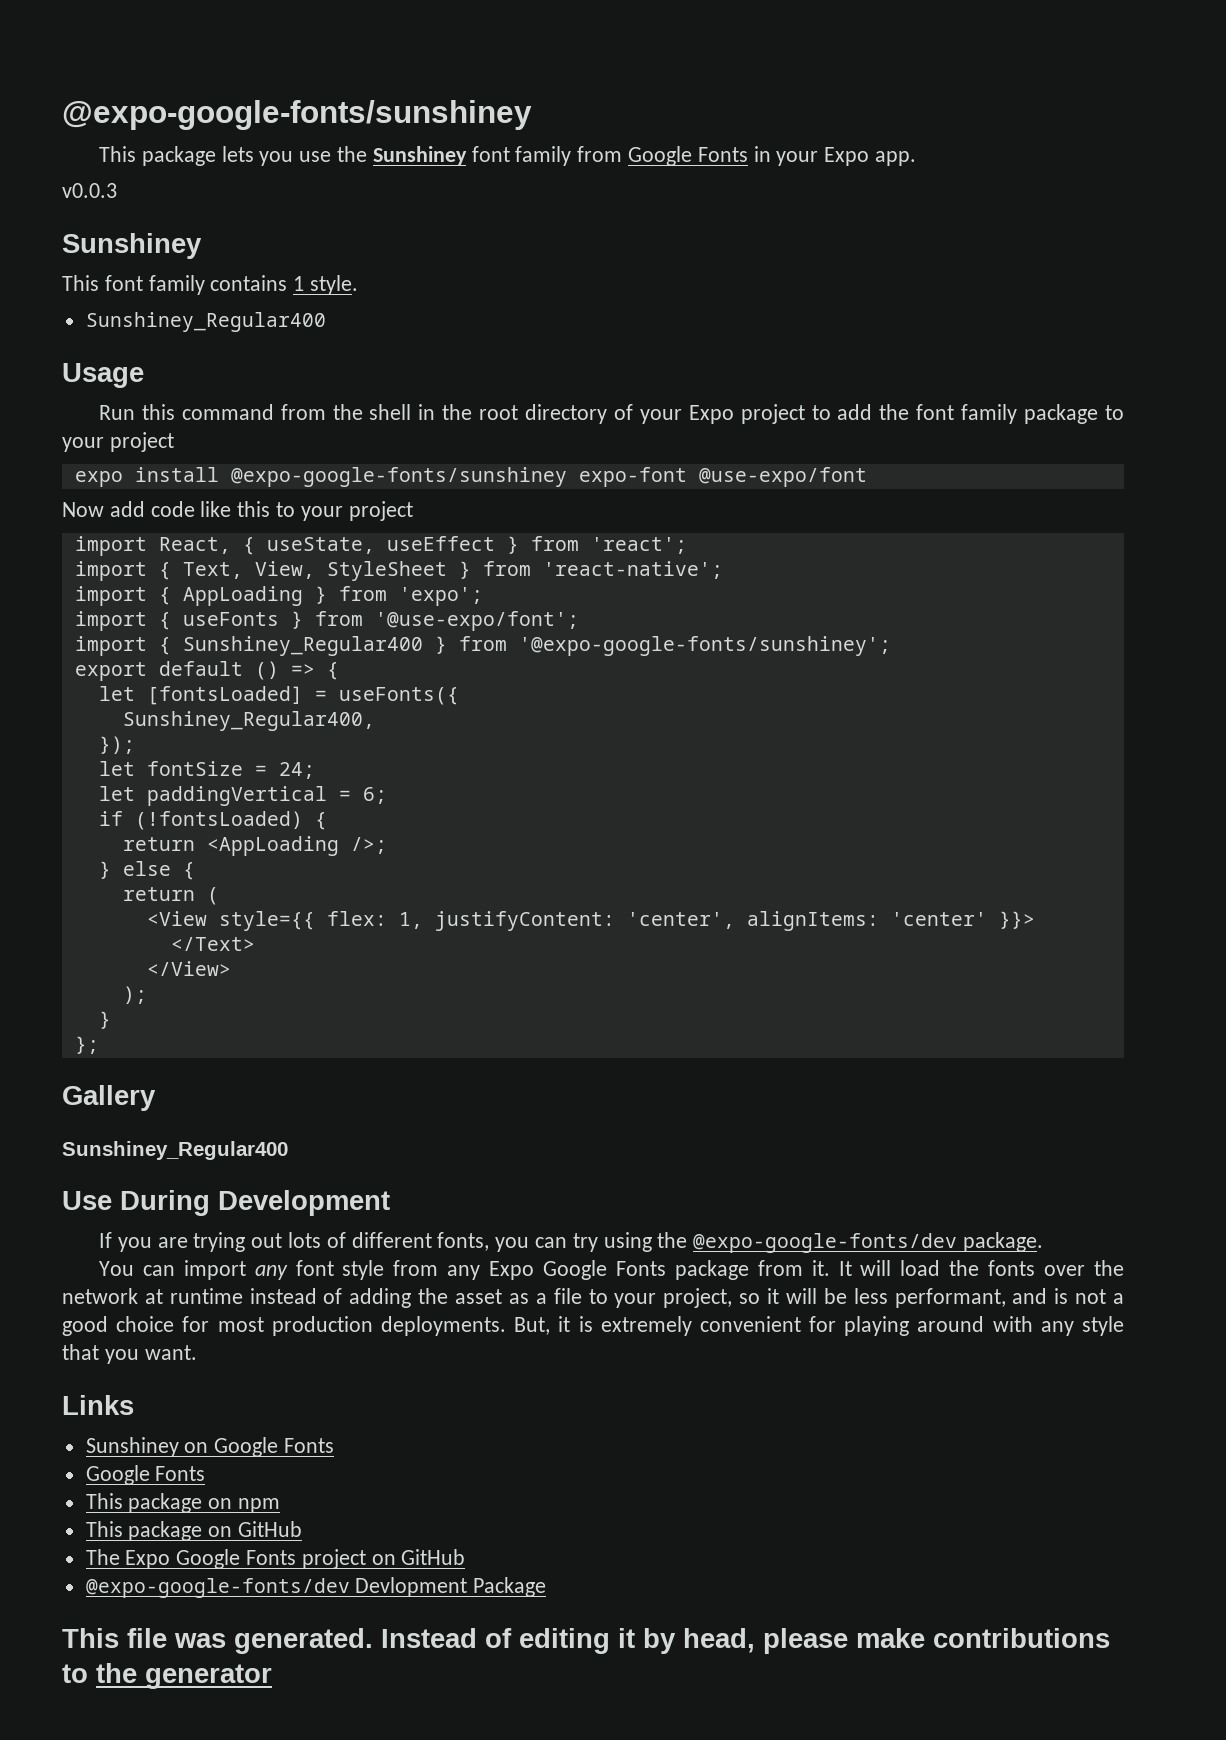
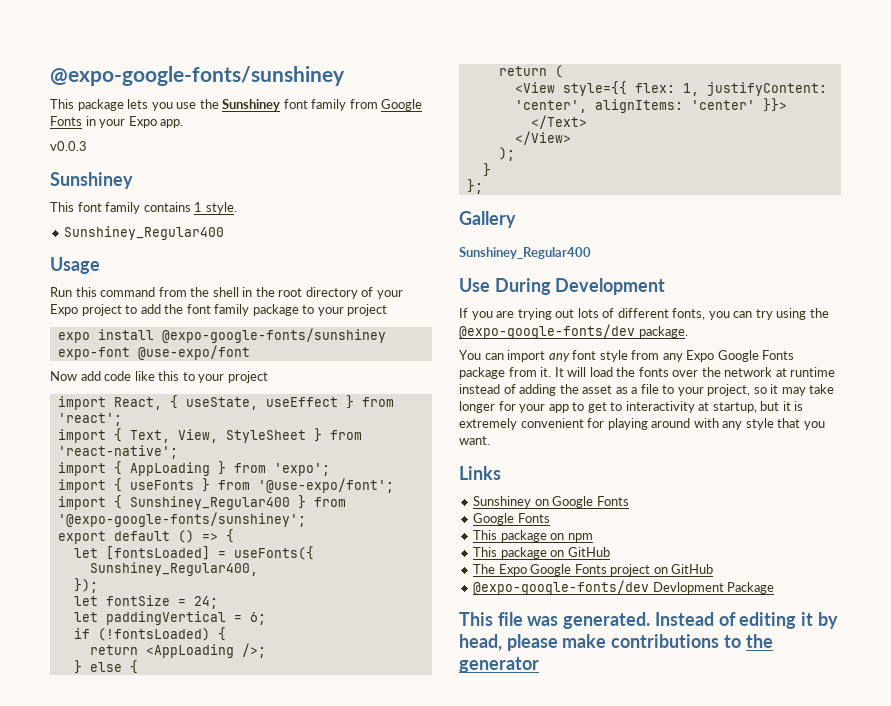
- It will load the fonts over the network at runtime instead of adding the asset as a file to your project, so it will be less performant, and is not a good choice for most production deployments. But, it is extremely convenient for playing around with any style that you want.
+ It will load the fonts over the network at runtime instead of adding the asset as a file to your project, so it may take longer for your app to get to interactivity at startup, but it is extremely convenient for playing around with any style that you want.

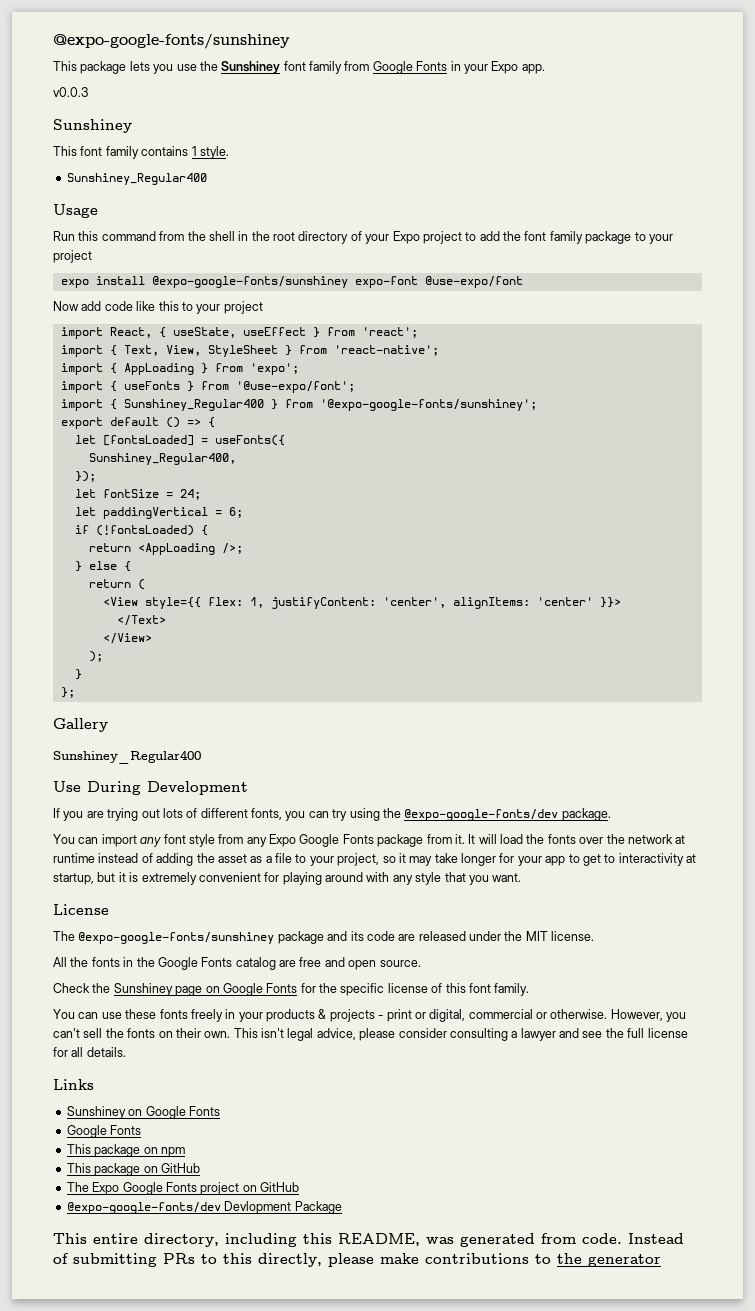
+ License
+ The @expo-google-fonts/sunshiney package and its code are released under the MIT license.
+ All the fonts in the Google Fonts catalog are free and open source.
+ Check the Sunshiney page on Google Fonts for the specific license of this font family.
+ You can use these fonts freely in your products & projects - print or digital, commercial or otherwise. However, you can't sell the fonts on their own. This isn't legal advice, please consider consulting a lawyer and see the full license for all details.
- This file was generated. Instead of editing it by head, please make contributions to the generator
+ This entire directory, including this README, was generated from code. Instead of submitting PRs to this directly, please make contributions to the generator

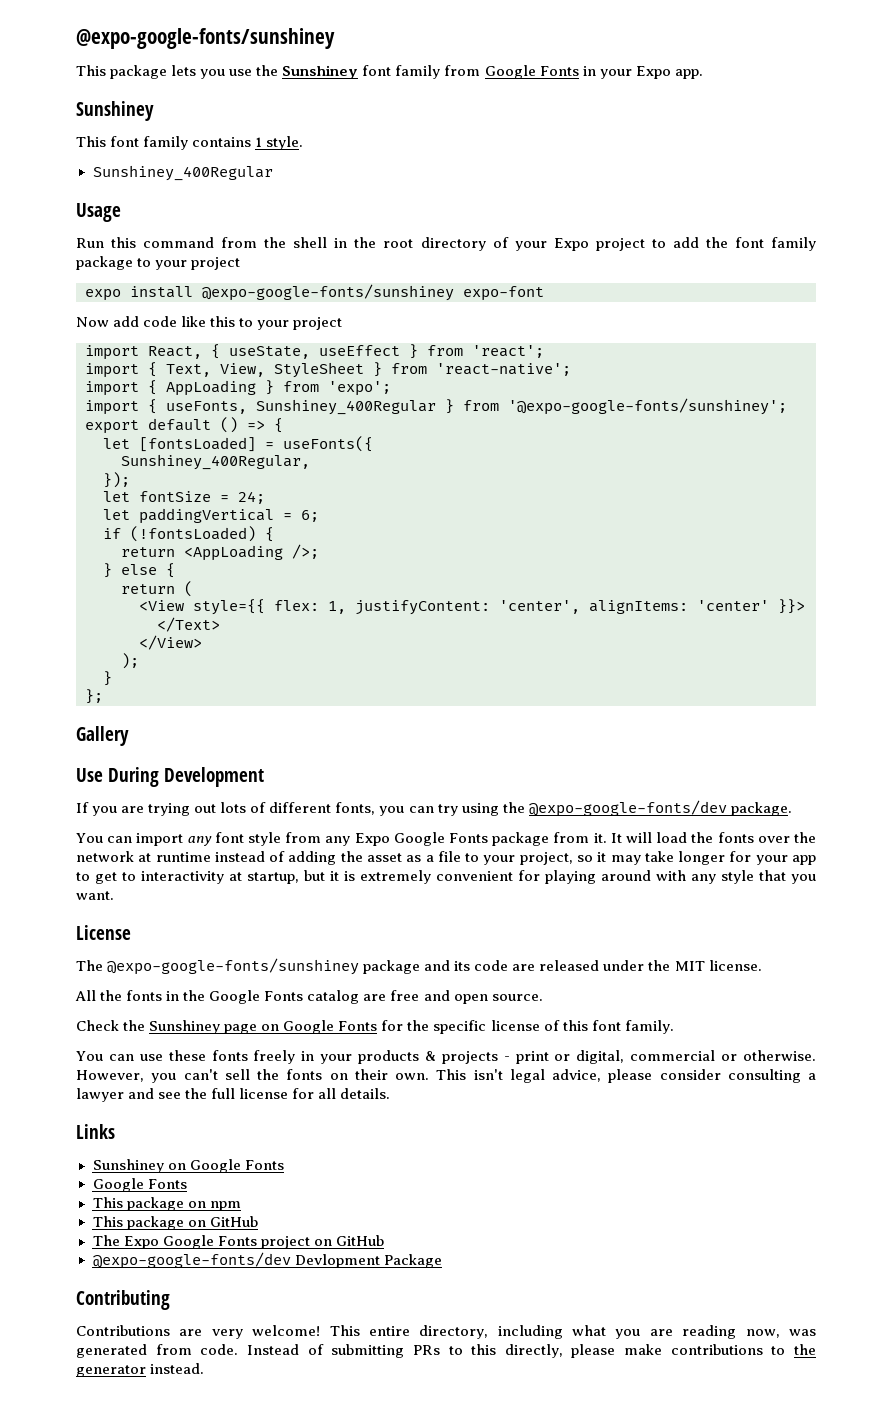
- v0.0.3
  This font family contains 1 style.
- Sunshiney_Regular400
+ Sunshiney_400Regular
- expo install @expo-google-fonts/sunshiney expo-font @use-expo/font
+ expo install @expo-google-fonts/sunshiney expo-font
- import { useFonts } from '@use-expo/font';
- import { Sunshiney_Regular400 } from '@expo-google-fonts/sunshiney';
+ import { useFonts, Sunshiney_400Regular } from '@expo-google-fonts/sunshiney';
- Sunshiney_Regular400,
+ Sunshiney_400Regular,
  Gallery
- Sunshiney_Regular400
- This entire directory, including this README, was generated from code.
+ Contributing
+ Contributions are very welcome! This entire directory, including what you are reading now, was generated from code.
- Instead of submitting PRs to this directly, please make contributions to the generator
+ Instead of submitting PRs to this directly, please make contributions to the generator instead.

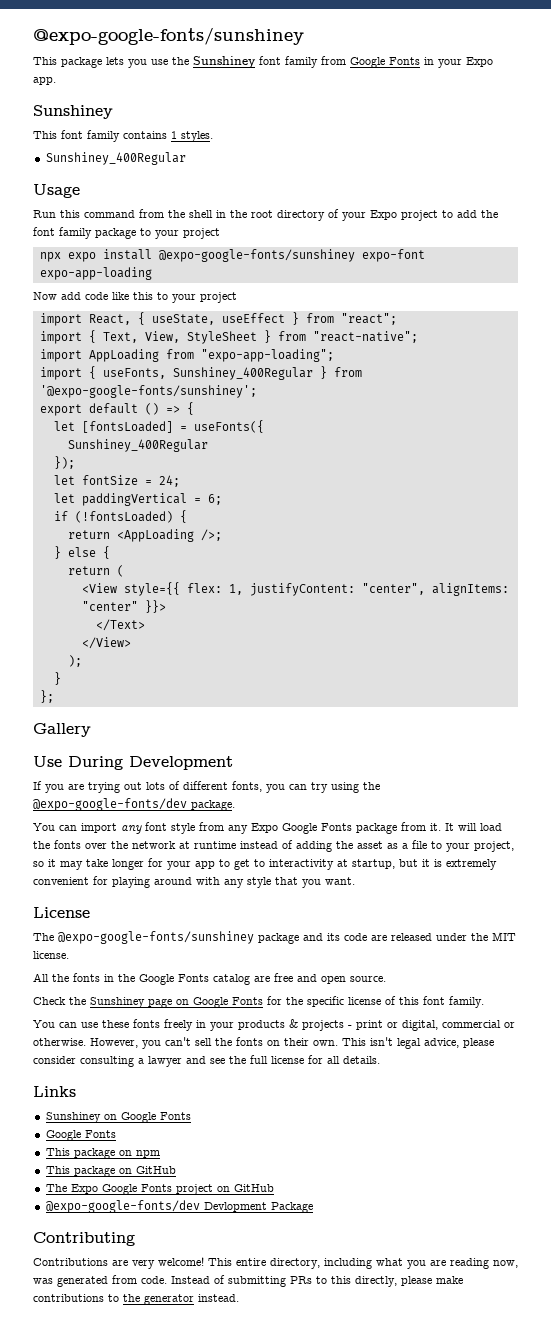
- This font family contains 1 style.
+ This font family contains 1 styles.
- expo install @expo-google-fonts/sunshiney expo-font
+ npx expo install @expo-google-fonts/sunshiney expo-font expo-app-loading
- import React, { useState, useEffect } from 'react';
+ import React, { useState, useEffect } from "react";
- import { Text, View, StyleSheet } from 'react-native';
- import { AppLoading } from 'expo';
+ import { Text, View, StyleSheet } from "react-native";
+ import AppLoading from "expo-app-loading";
  let [fontsLoaded] = useFonts({
- Sunshiney_400Regular,
+ Sunshiney_400Regular
- <View style={{ flex: 1, justifyContent: 'center', alignItems: 'center' }}>
+ <View style={{ flex: 1, justifyContent: "center", alignItems: "center" }}>

